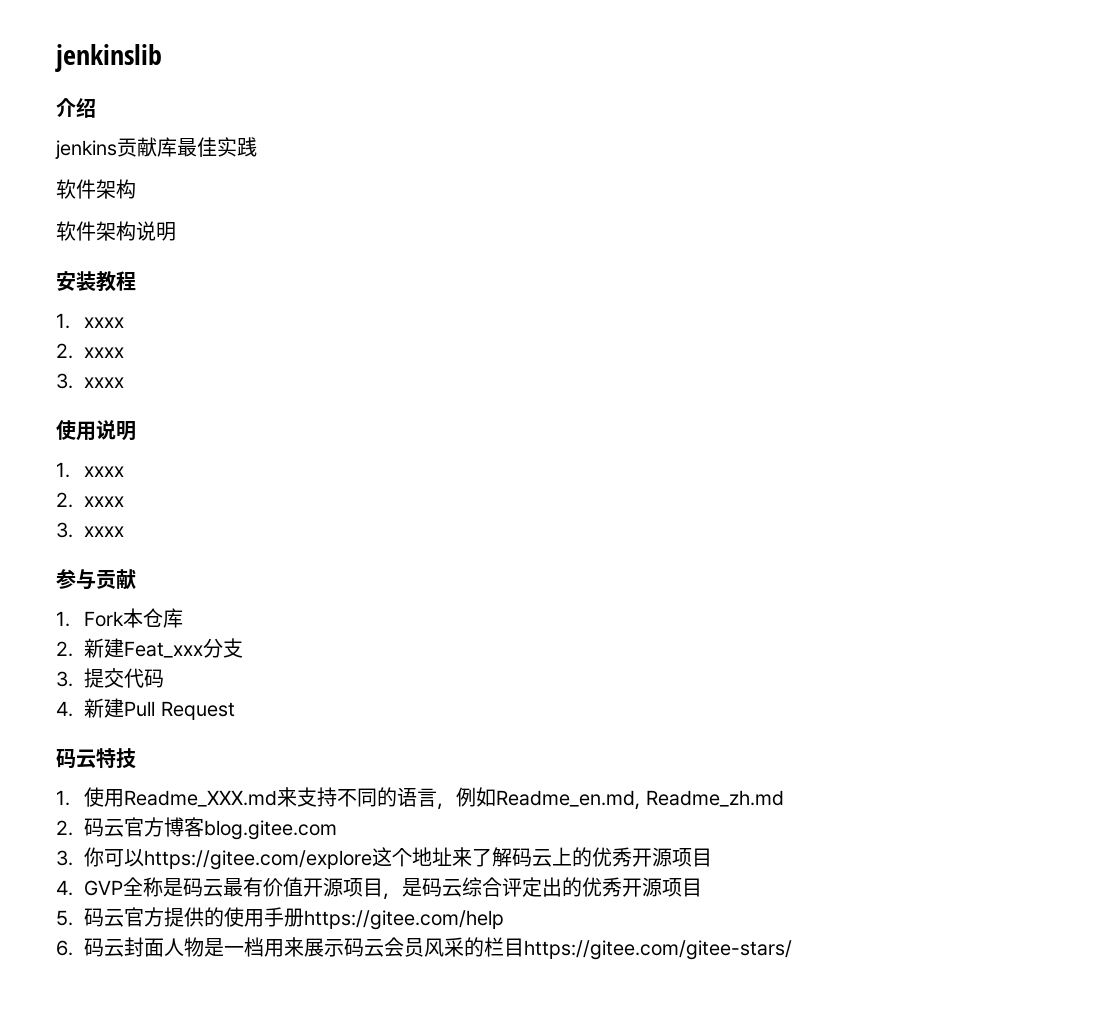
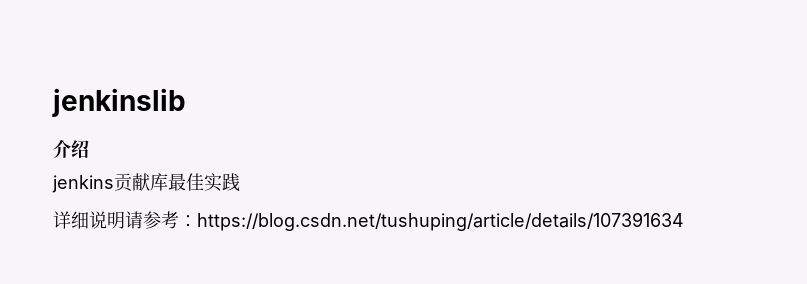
  jenkins贡献库最佳实践
- 软件架构
- 软件架构说明
- 安装教程
- 1. xxxx
- 2. xxxx
- 3. xxxx
- 使用说明
- 1. xxxx
- 2. xxxx
- 3. xxxx
- 参与贡献
- 1. Fork本仓库
- 2.新建Feat_xxx分支
- 3.提交代码
- 4.新建Pull Request
- 码云特技
- 1.使用Readme_XXX.md来支持不同的语言，例如Readme_en.md, Readme_zh.md
- 2.码云官方博客blog.gitee.com
- 3.你可以https://gitee.com/explore这个地址来了解码云上的优秀开源项目
- 4. GVP全称是码云最有价值开源项目，是码云综合评定出的优秀开源项目
- 5.码云官方提供的使用手册https://gitee.com/help
- 6.码云封面人物是一档用来展示码云会员风采的栏目https://gitee.com/gitee-stars/
+ 详细说明请参考：https://blog.csdn.net/tushuping/article/details/107391634

